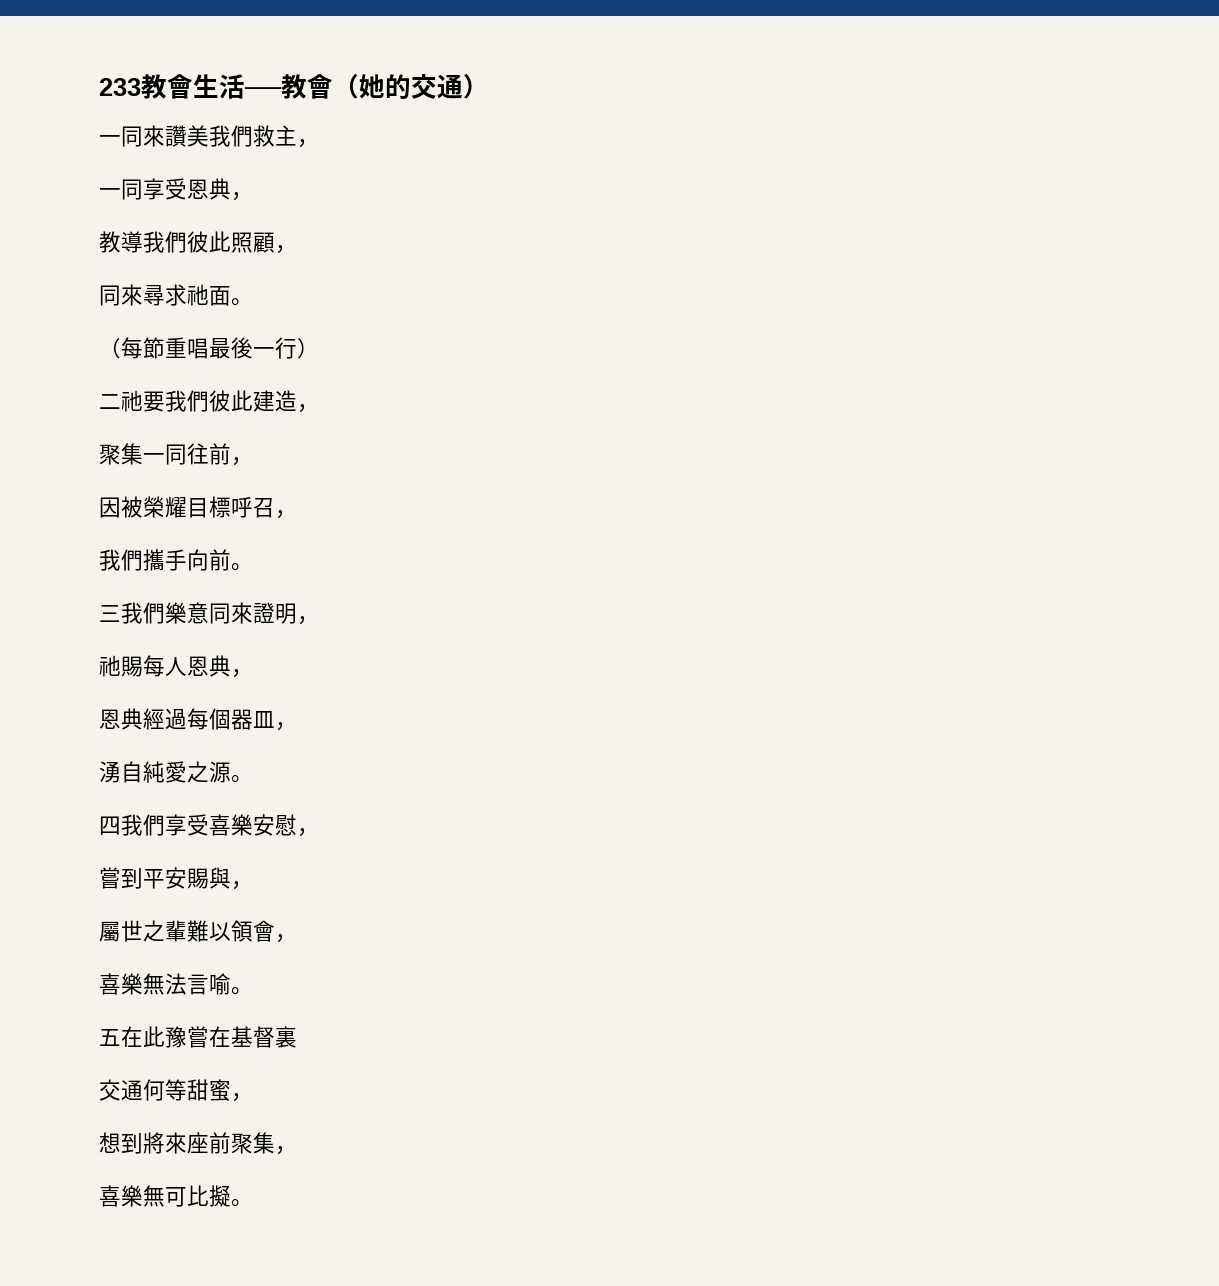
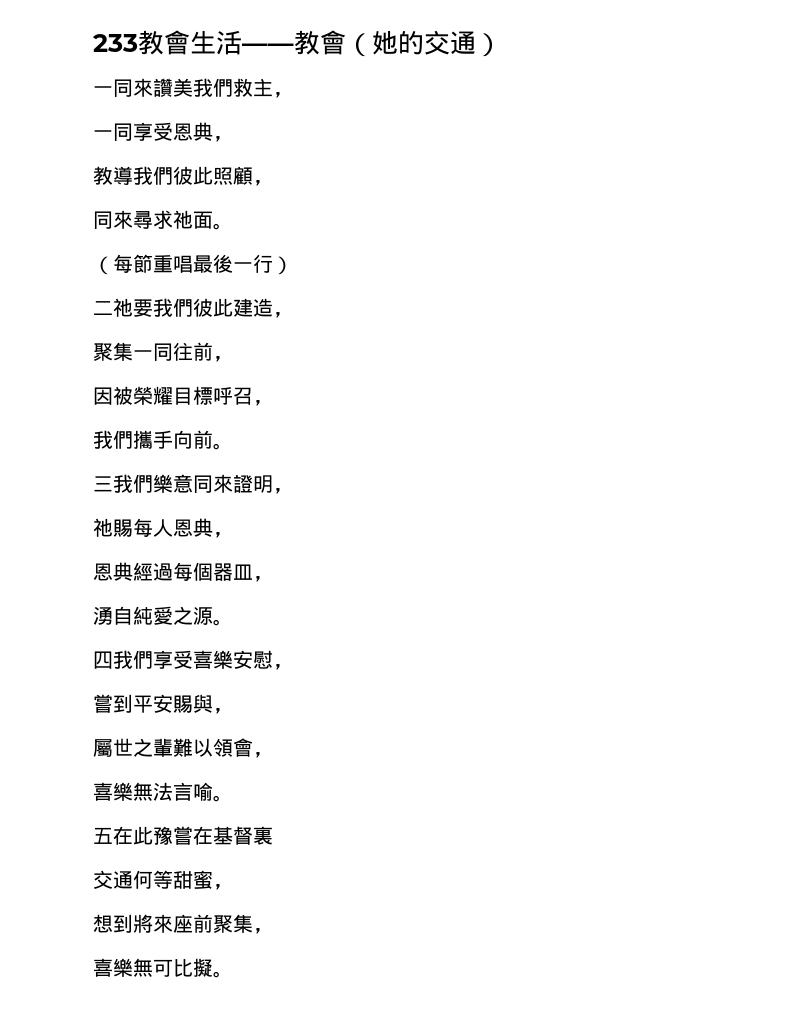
- 233教會生活──教會（她的交通）
+ 233教會生活——教會（她的交通）

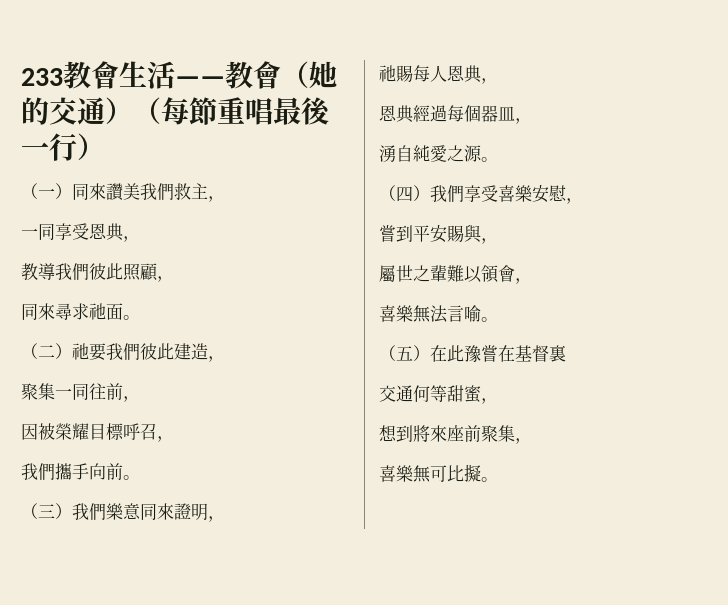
- 233教會生活——教會（她的交通）
- 一同來讚美我們救主，
+ 233教會生活——教會（她的交通）（每節重唱最後一行）
+ （一）同來讚美我們救主，
- （每節重唱最後一行）
- 二祂要我們彼此建造，
+ （二）祂要我們彼此建造，
- 三我們樂意同來證明，
+ （三）我們樂意同來證明，
- 四我們享受喜樂安慰，
+ （四）我們享受喜樂安慰，
- 五在此豫嘗在基督裏
+ （五）在此豫嘗在基督裏

